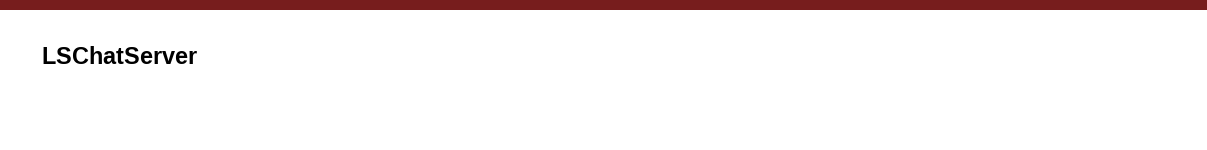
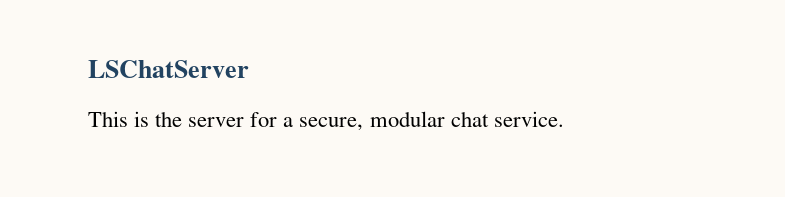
+ This is the server for a secure, modular chat service.

